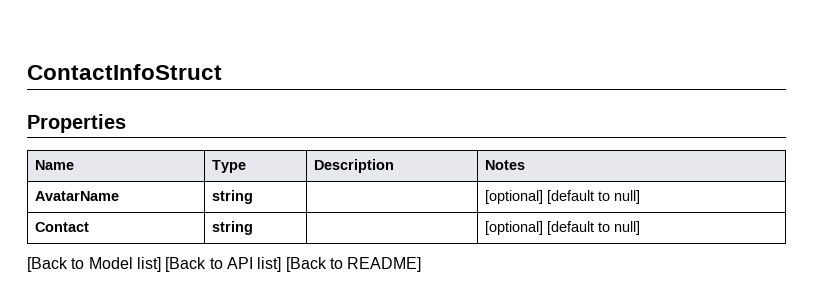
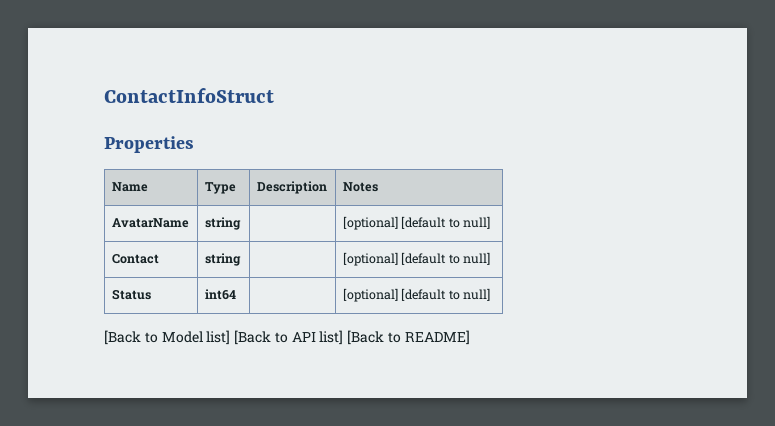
+ Status | int64 | | [optional] [default to null]

